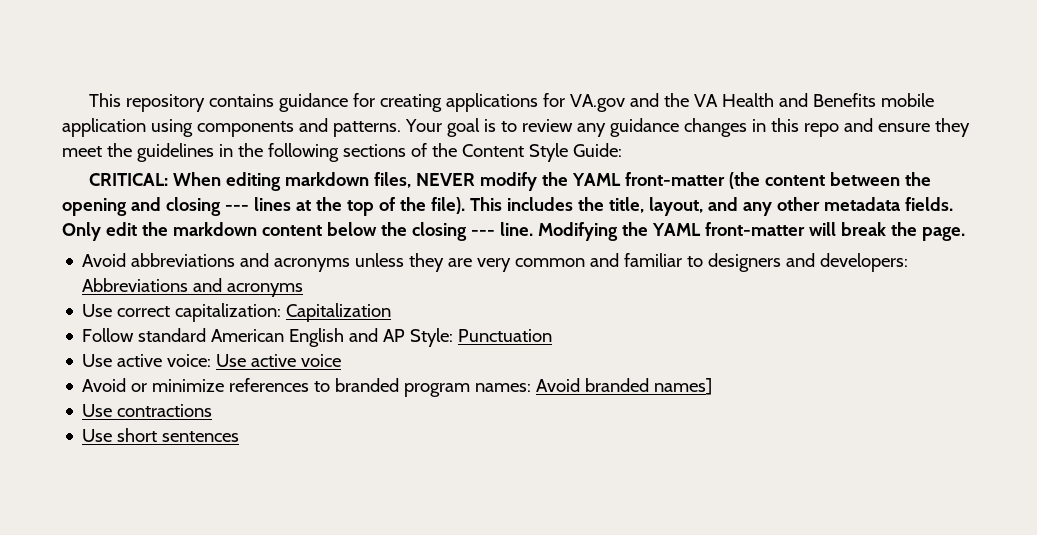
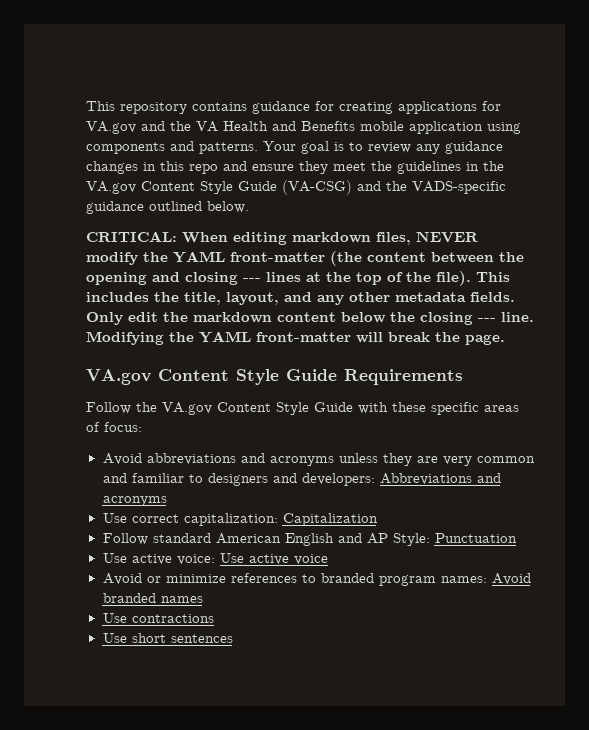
- Your goal is to review any guidance changes in this repo and ensure they meet the guidelines in the following sections of the Content Style Guide:
+ Your goal is to review any guidance changes in this repo and ensure they meet the guidelines in the VA.gov Content Style Guide (VA-CSG) and the VADS-specific guidance outlined below.
+ VA.gov Content Style Guide Requirements
+ Follow the VA.gov Content Style Guide with these specific areas of focus:
- Avoid or minimize references to branded program names: Avoid branded names]
+ Avoid or minimize references to branded program names: Avoid branded names

